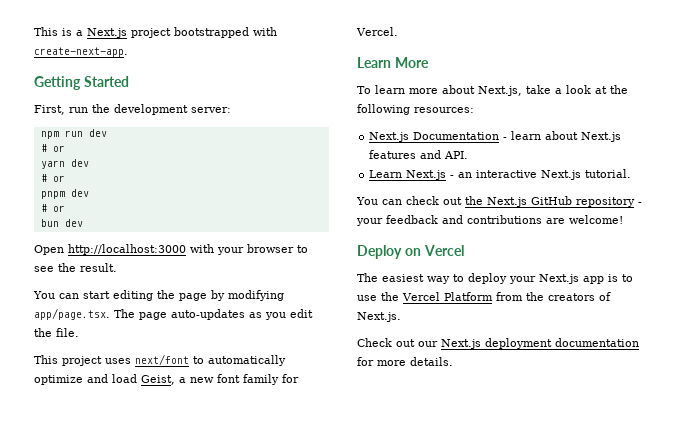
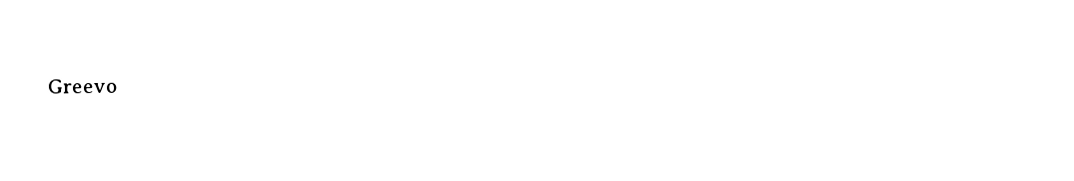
- This is a Next.js project bootstrapped with create-next-app.
- Getting Started
- First, run the development server:
- npm run dev
- # or
- yarn dev
- # or
- pnpm dev
- # or
- bun dev
- Open http://localhost:3000 with your browser to see the result.
- You can start editing the page by modifying app/page.tsx. The page auto-updates as you edit the file.
- This project uses next/font to automatically optimize and load Geist, a new font family for Vercel.
- Learn More
- To learn more about Next.js, take a look at the following resources:
- Next.js Documentation - learn about Next.js features and API.
- Learn Next.js - an interactive Next.js tutorial.
- You can check out the Next.js GitHub repository - your feedback and contributions are welcome!
- Deploy on Vercel
- The easiest way to deploy your Next.js app is to use the Vercel Platform from the creators of Next.js.
- Check out our Next.js deployment documentation for more details.
+ Greevo

